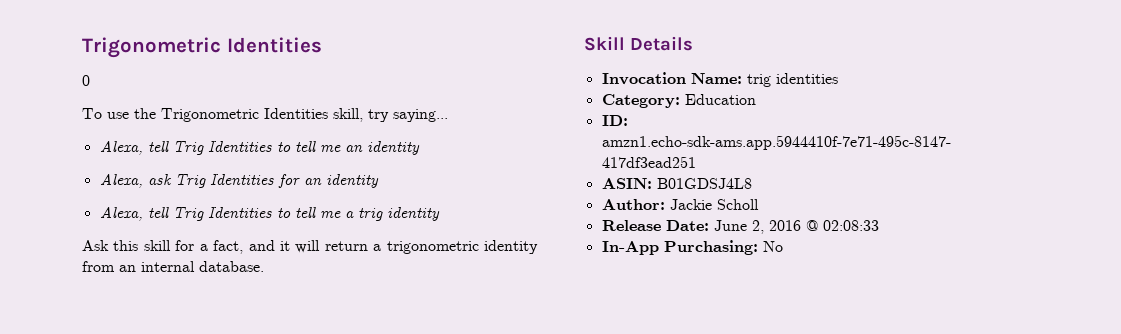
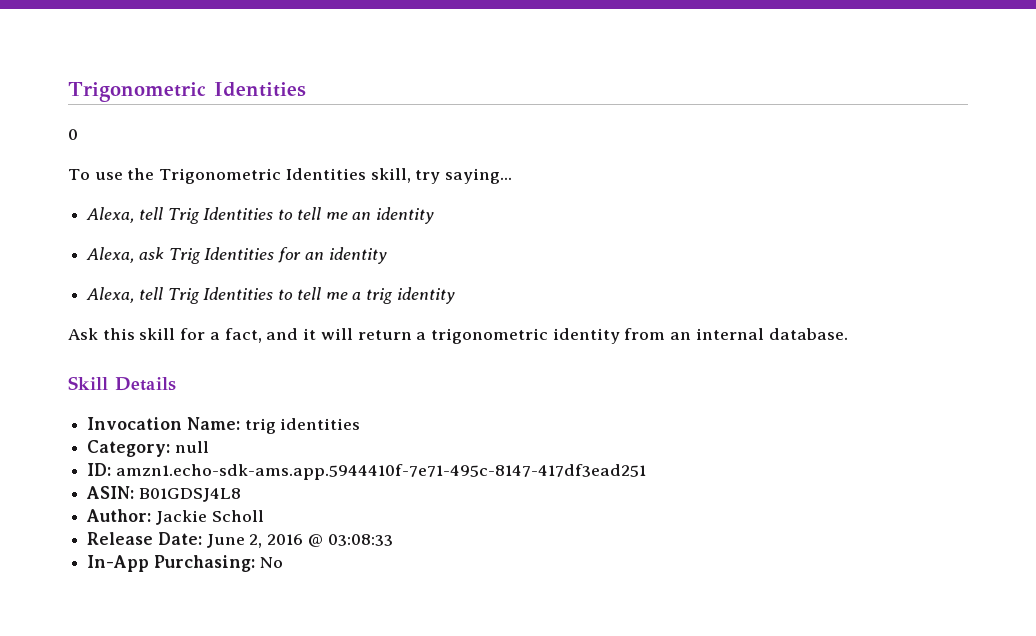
- Category: Education
+ Category: null
- Release Date: June 2, 2016 @ 02:08:33
+ Release Date: June 2, 2016 @ 03:08:33

